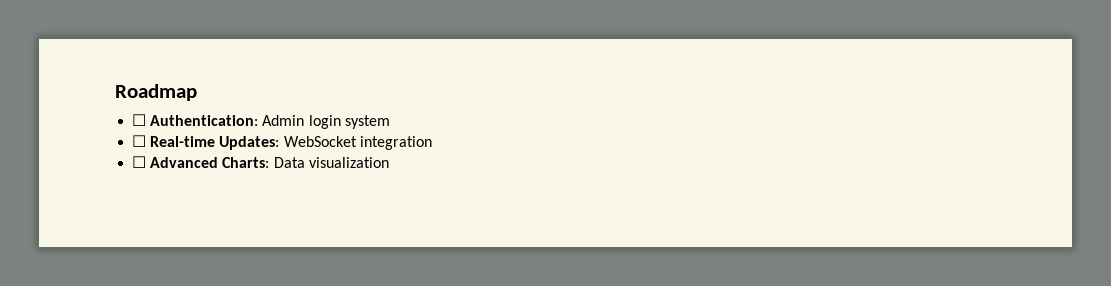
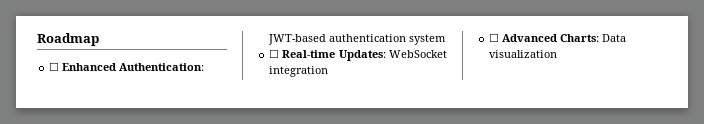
- ☐ Authentication: Admin login system
+ ☐ Enhanced Authentication: JWT-based authentication system

